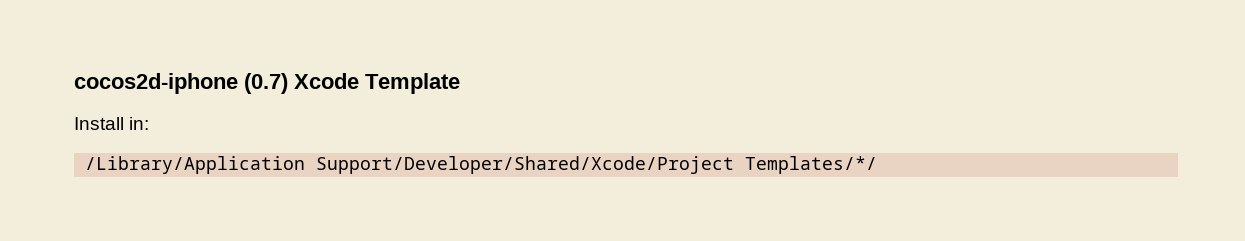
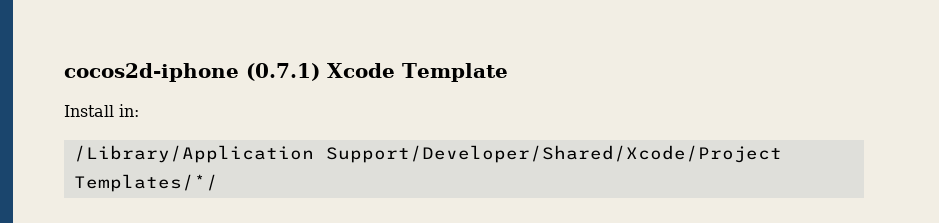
- cocos2d-iphone (0.7) Xcode Template
+ cocos2d-iphone (0.7.1) Xcode Template

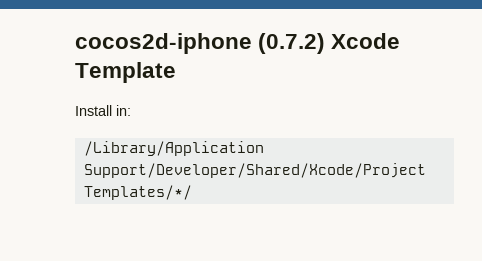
- cocos2d-iphone (0.7.1) Xcode Template
+ cocos2d-iphone (0.7.2) Xcode Template

